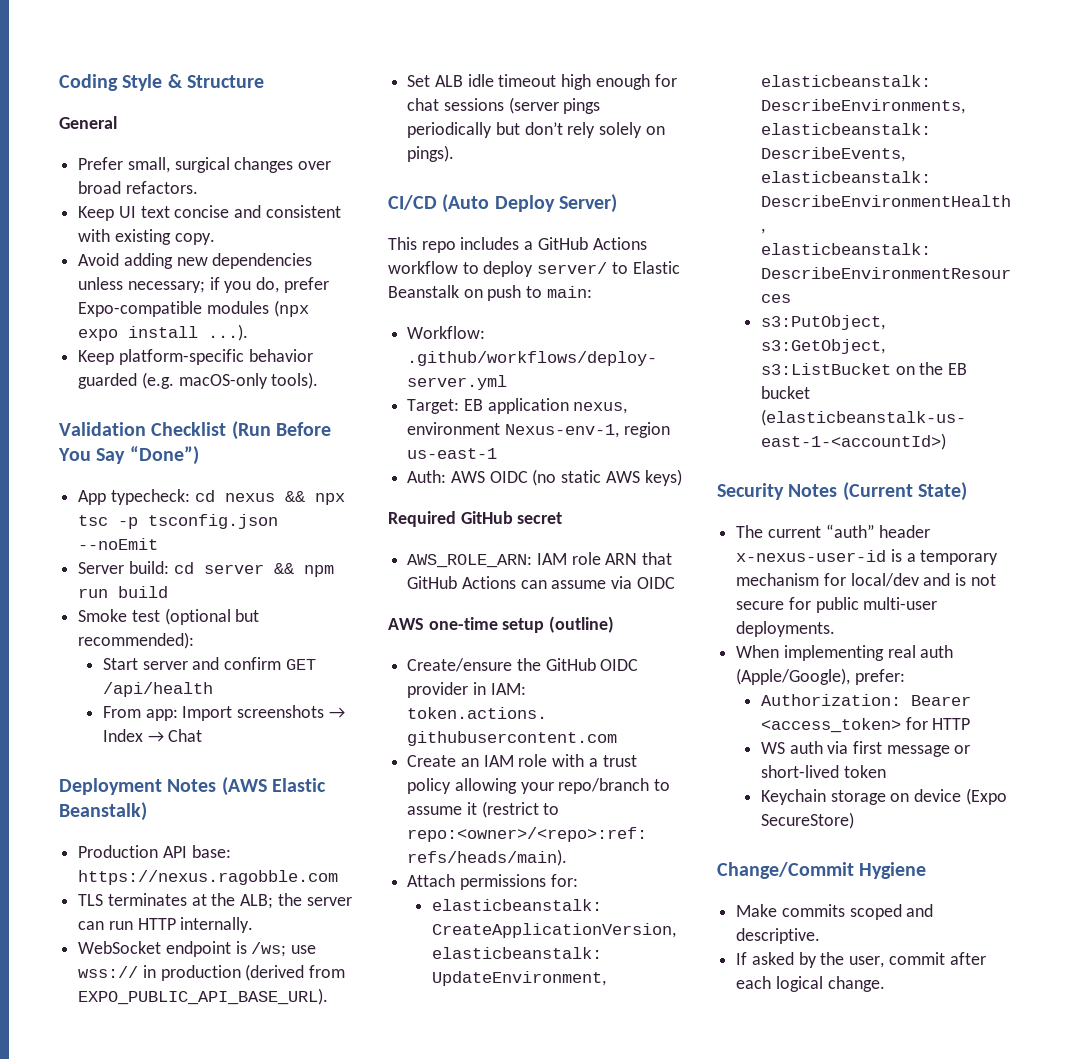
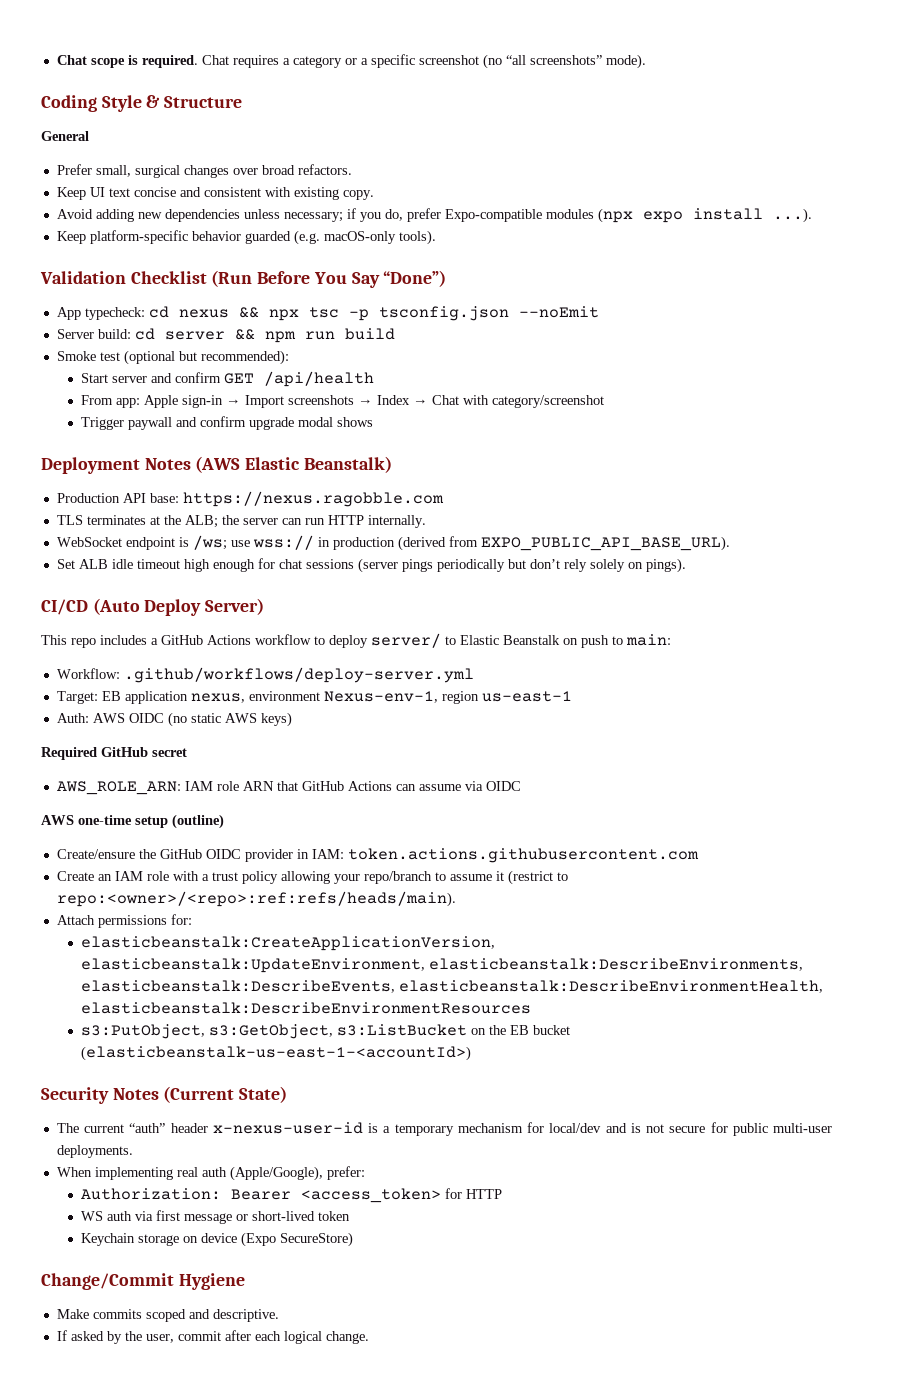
+ Chat scope is required. Chat requires a category or a specific screenshot (no “all screenshots” mode).
- From app: Import screenshots → Index → Chat
+ From app: Apple sign-in → Import screenshots → Index → Chat with category/screenshot
+ Trigger paywall and confirm upgrade modal shows

